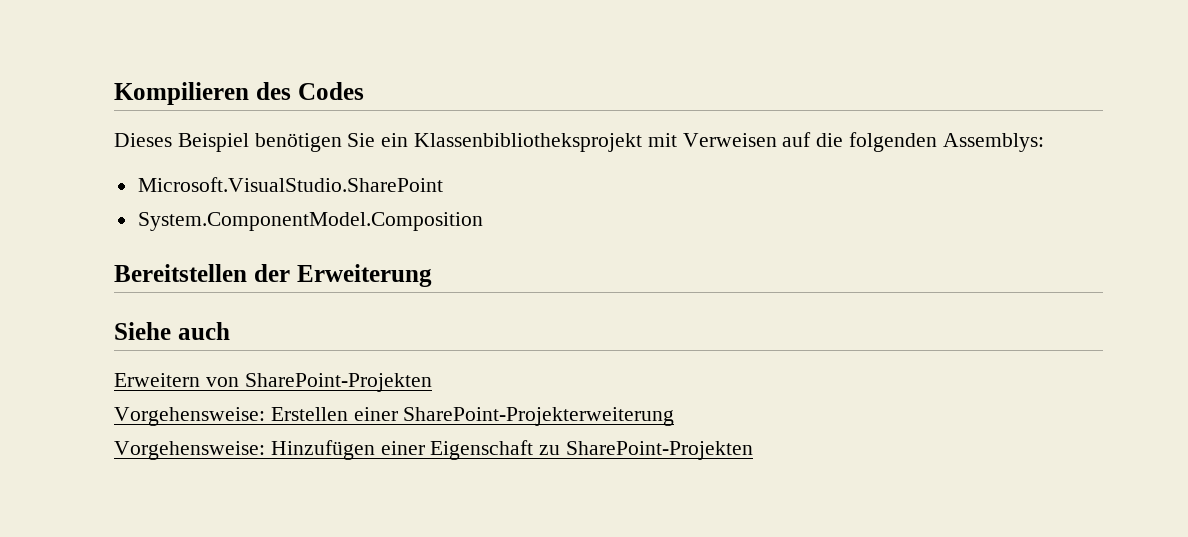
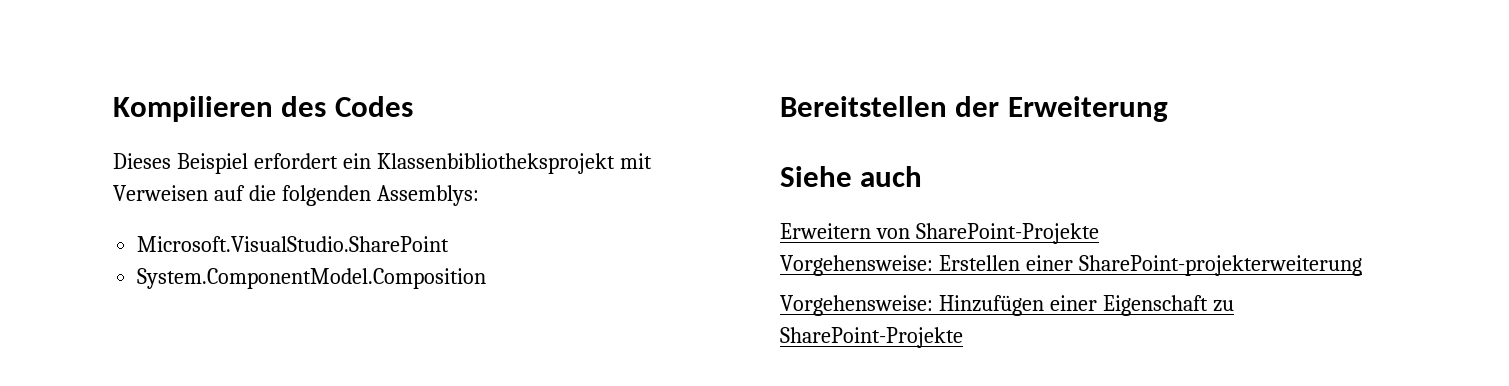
- Dieses Beispiel benötigen Sie ein Klassenbibliotheksprojekt mit Verweisen auf die folgenden Assemblys:
+ Dieses Beispiel erfordert ein Klassenbibliotheksprojekt mit Verweisen auf die folgenden Assemblys:
- Erweitern von SharePoint-Projekten
+ Erweitern von SharePoint-Projekte
- Vorgehensweise: Erstellen einer SharePoint-Projekterweiterung
+ Vorgehensweise: Erstellen einer SharePoint-projekterweiterung
- Vorgehensweise: Hinzufügen einer Eigenschaft zu SharePoint-Projekten
+ Vorgehensweise: Hinzufügen einer Eigenschaft zu SharePoint-Projekte

